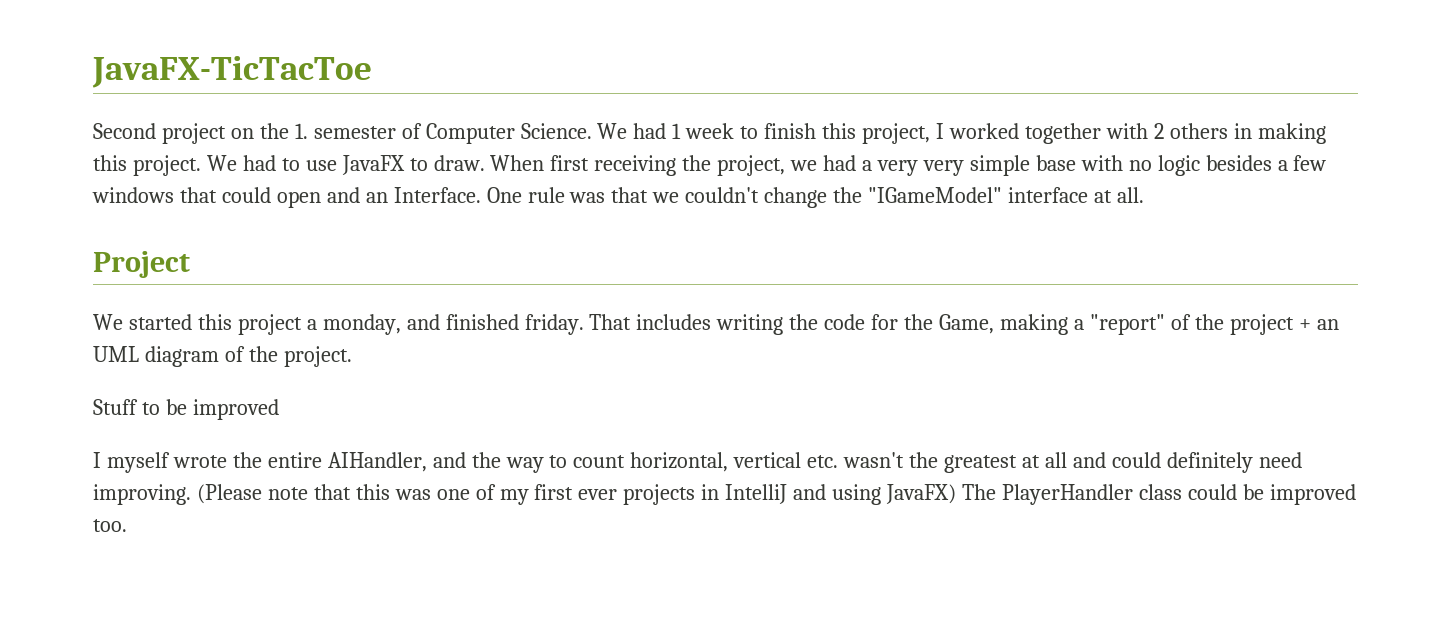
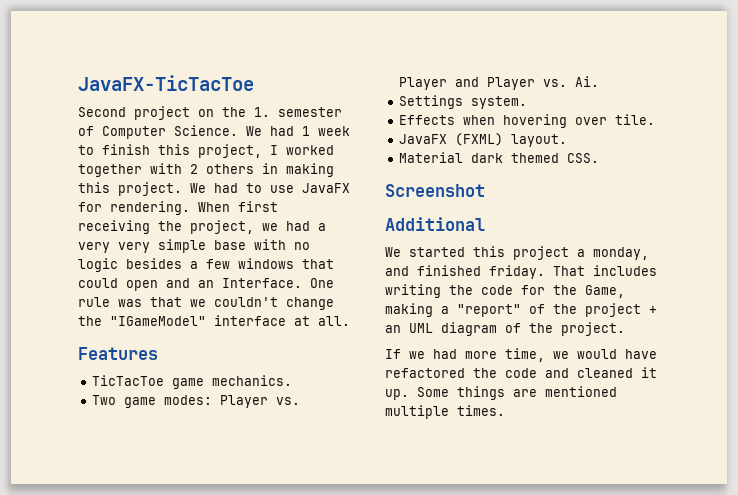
- We had to use JavaFX to draw.
+ We had to use JavaFX for rendering.
- Project
+ Features
+ TicTacToe game mechanics.
+ Two game modes: Player vs. Player and Player vs. Ai.
+ Settings system.
+ Effects when hovering over tile.
+ JavaFX (FXML) layout.
+ Material dark themed CSS.
+ Screenshot
+ Additional
- Stuff to be improved
- I myself wrote the entire AIHandler, and the way to count horizontal, vertical etc. wasn't the greatest at all and could definitely need improving. (Please note that this was one of my first ever projects in IntelliJ and using JavaFX) The PlayerHandler class could be improved too.
+ If we had more time, we would have refactored the code and cleaned it up. Some things are mentioned multiple times.

